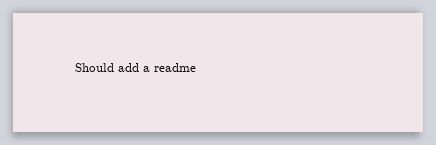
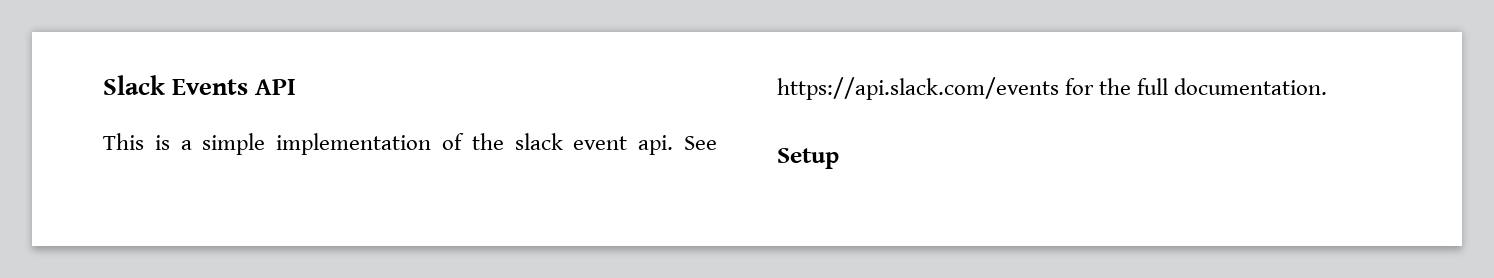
- Should add a readme
+ Slack Events API
+ This is a simple implementation of the slack event api. See https://api.slack.com/events for the full documentation.
+ Setup

